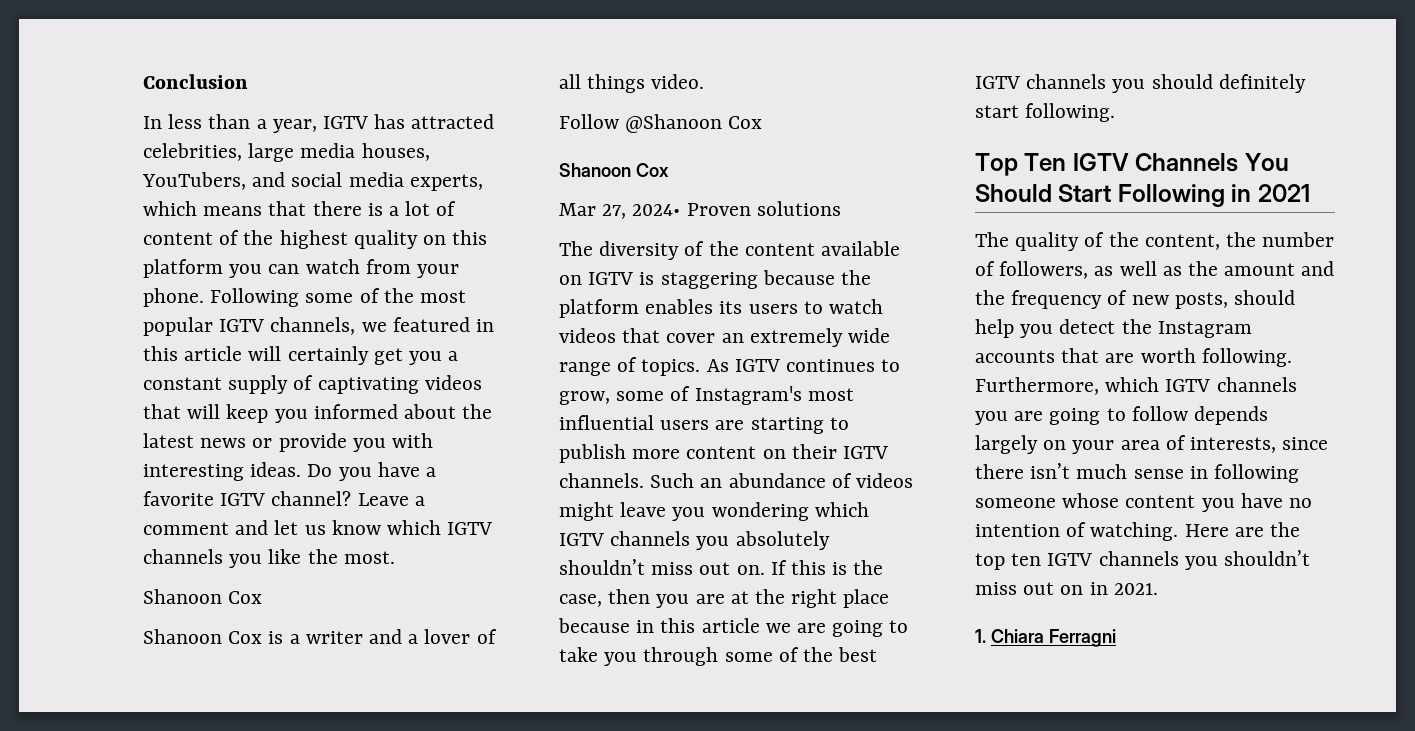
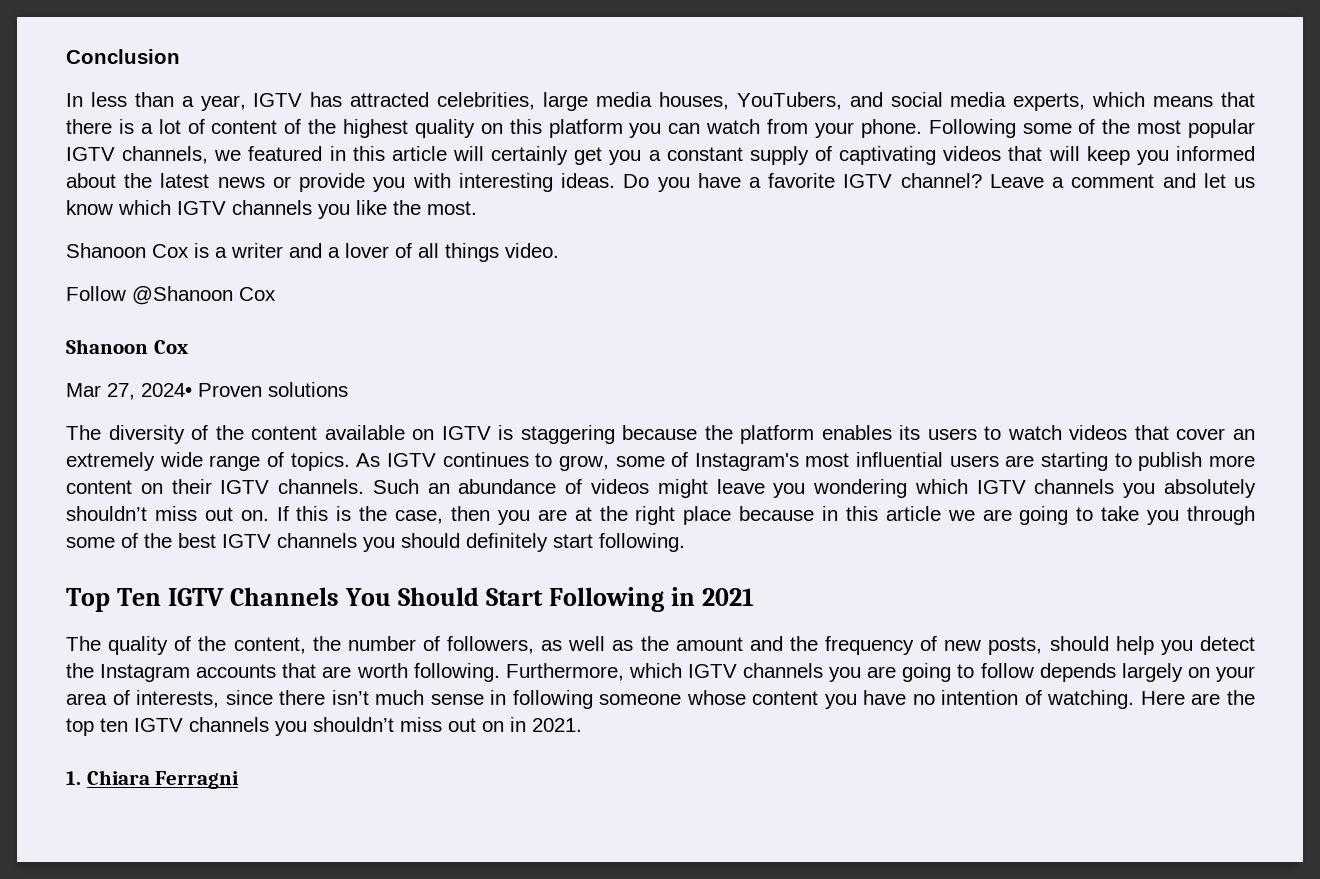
  Leave a comment and let us know which IGTV channels you like the most.
- Shanoon Cox

